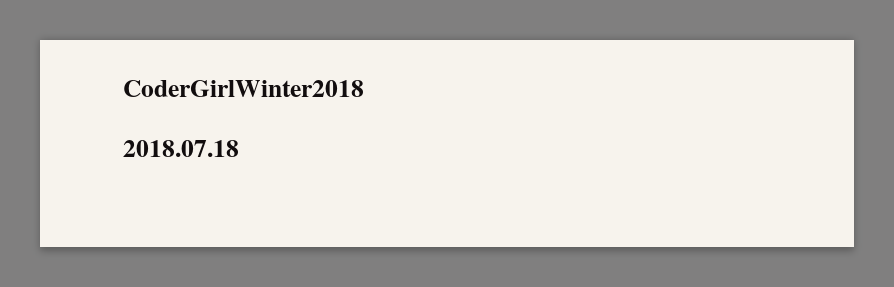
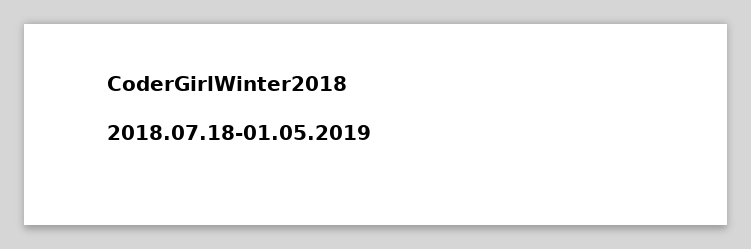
- 2018.07.18
+ 2018.07.18-01.05.2019

